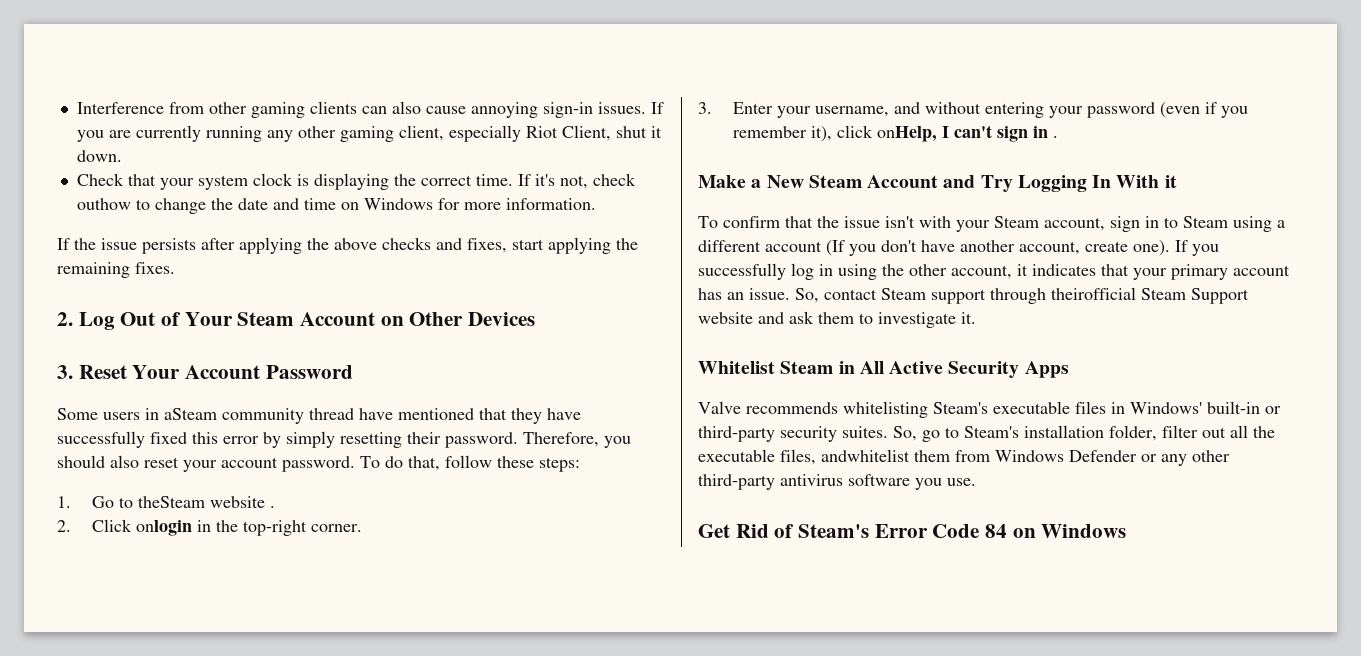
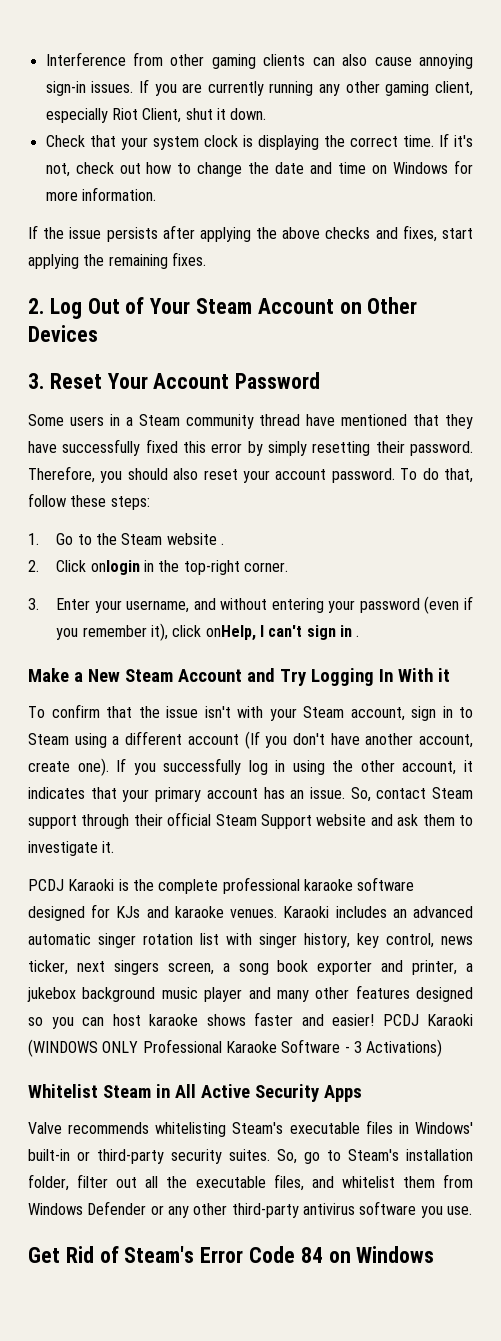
- If it's not, check outhow to change the date and time on Windows for more information.
+ If it's not, check out how to change the date and time on Windows for more information.
- Some users in aSteam community thread have mentioned that they have successfully fixed this error by simply resetting their password.
+ Some users in a Steam community thread have mentioned that they have successfully fixed this error by simply resetting their password.
- 1. Go to theSteam website .
+ 1. Go to the Steam website .
- So, contact Steam support through theirofficial Steam Support website and ask them to investigate it.
+ So, contact Steam support through their official Steam Support website and ask them to investigate it.
+ PCDJ Karaoki is the complete professional karaoke software designed for KJs and karaoke venues. Karaoki includes an advanced automatic singer rotation list with singer history, key control, news ticker, next singers screen, a song book exporter and printer, a jukebox background music player and many other features designed so you can host karaoke shows faster and easier! PCDJ Karaoki (WINDOWS ONLY Professional Karaoke Software - 3 Activations)
- So, go to Steam's installation folder, filter out all the executable files, andwhitelist them from Windows Defender or any other third-party antivirus software you use.
+ So, go to Steam's installation folder, filter out all the executable files, and whitelist them from Windows Defender or any other third-party antivirus software you use.

